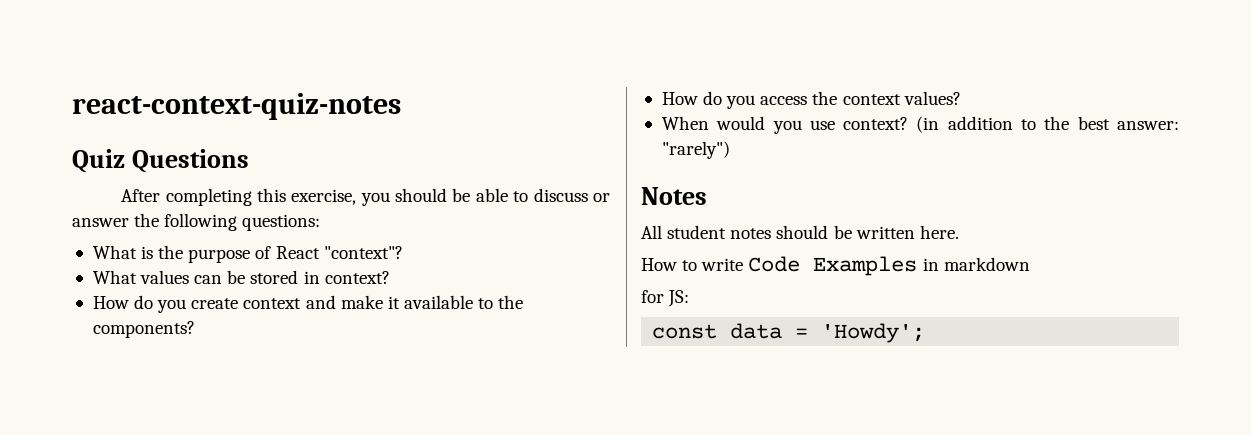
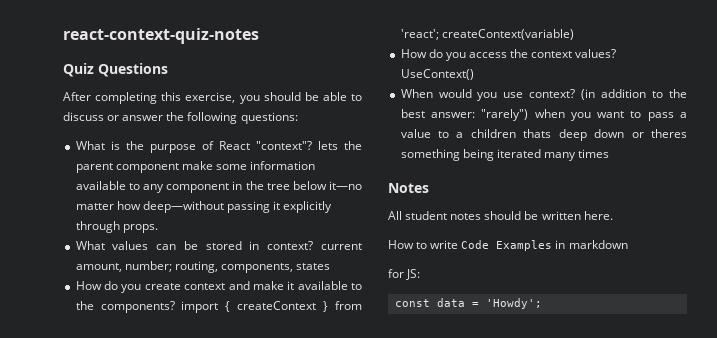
- What is the purpose of React "context"?
+ What is the purpose of React "context"? lets the parent component make some information available to any component in the tree below it—no matter how deep—without passing it explicitly through props.
- What values can be stored in context?
+ What values can be stored in context? current amount, number; routing, components, states
- How do you create context and make it available to the components?
+ How do you create context and make it available to the components? import { createContext } from 'react'; createContext(variable)
+ UseContext()
- (in addition to the best answer: "rarely")
+ (in addition to the best answer: "rarely") when you want to pass a value to a children thats deep down or theres something being iterated many times

